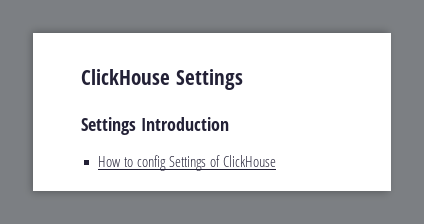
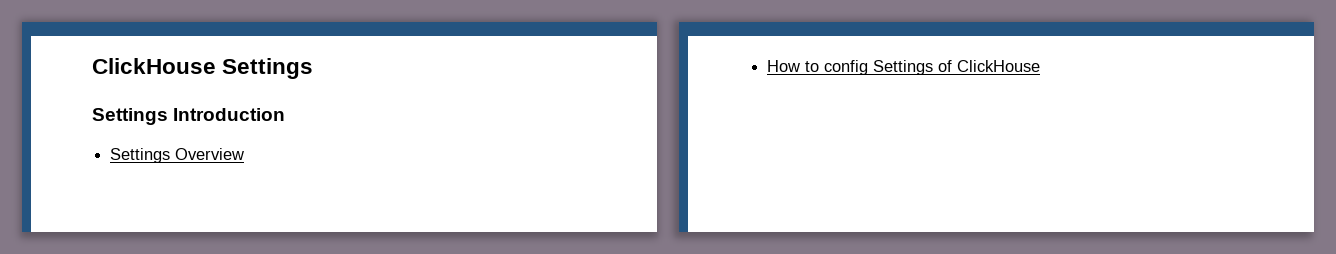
+ Settings Overview

